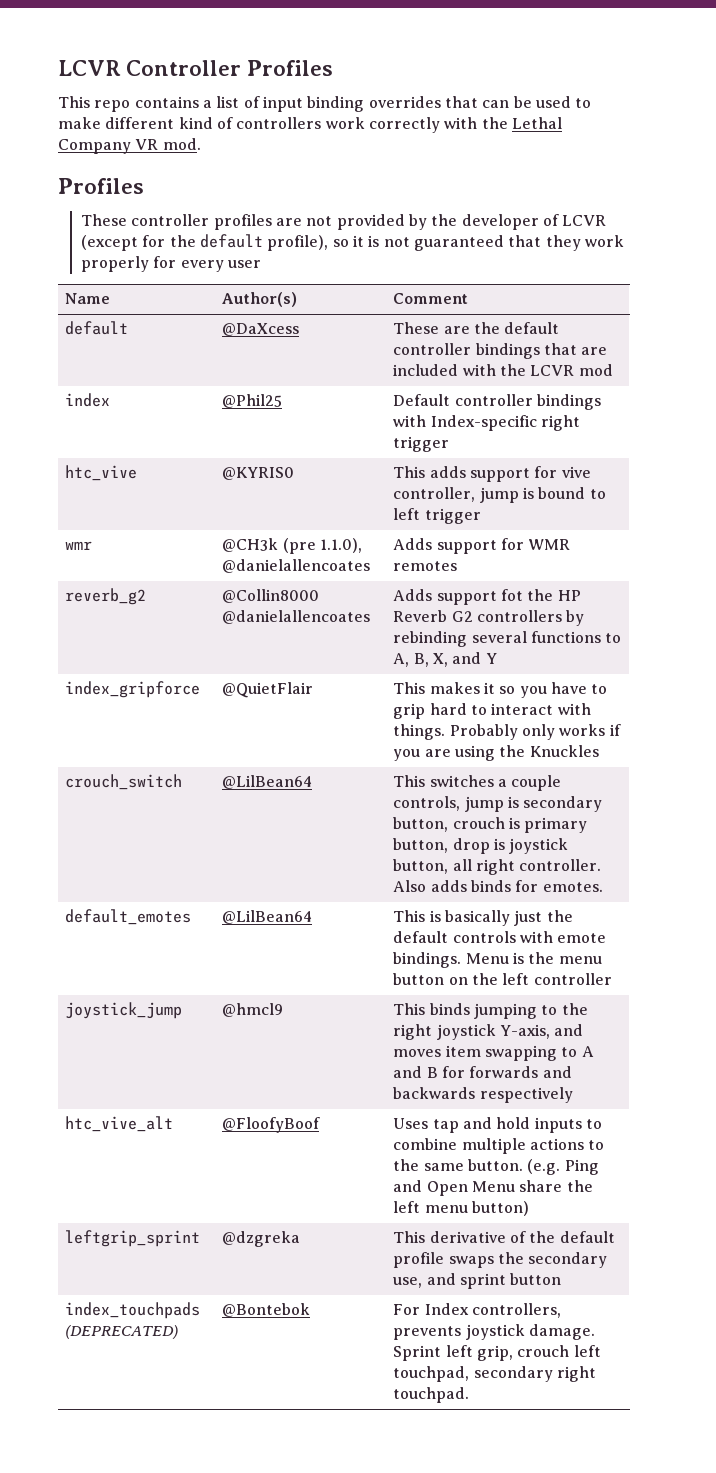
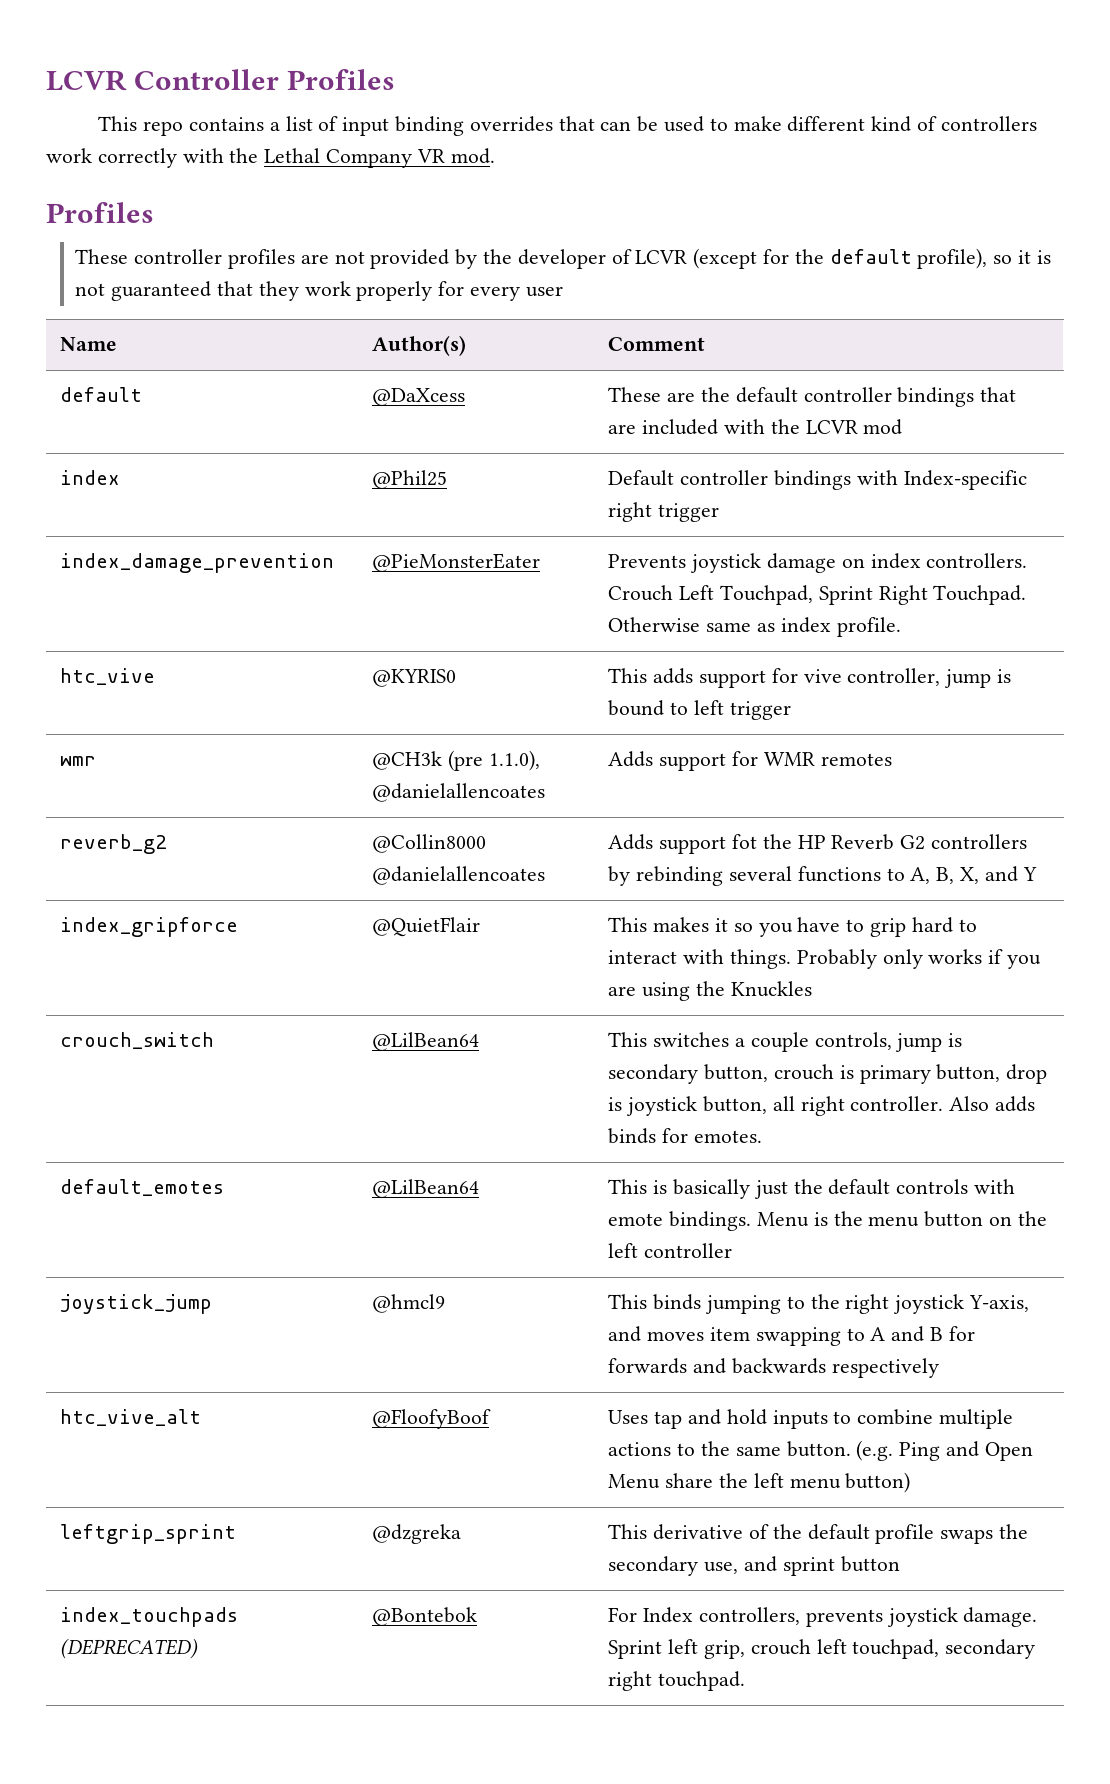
+ index_damage_prevention | @PieMonsterEater | Prevents joystick damage on index controllers. Crouch Left Touchpad, Sprint Right Touchpad. Otherwise same as index profile.

